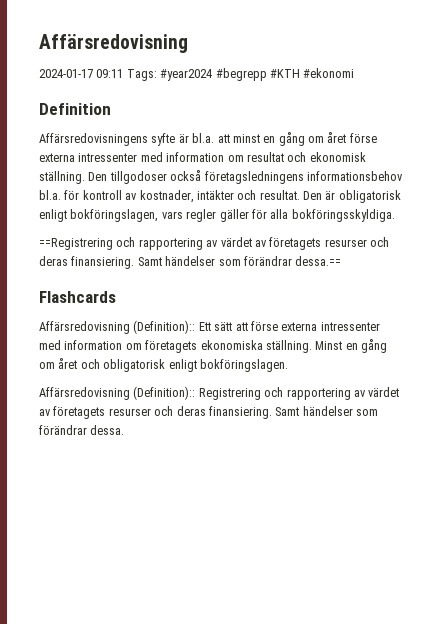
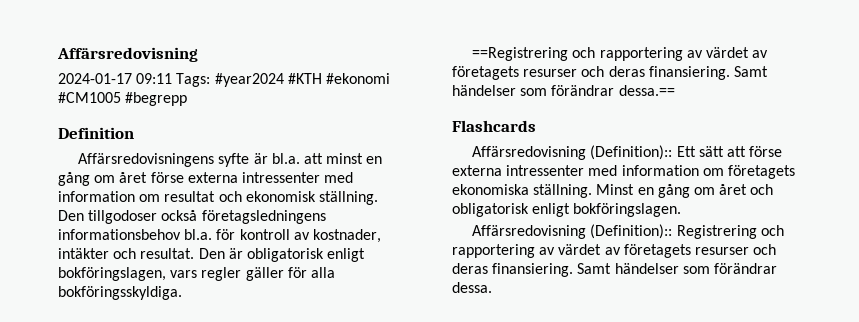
- 2024-01-17 09:11 Tags: #year2024 #begrepp #KTH #ekonomi
+ 2024-01-17 09:11 Tags: #year2024 #KTH #ekonomi #CM1005 #begrepp

